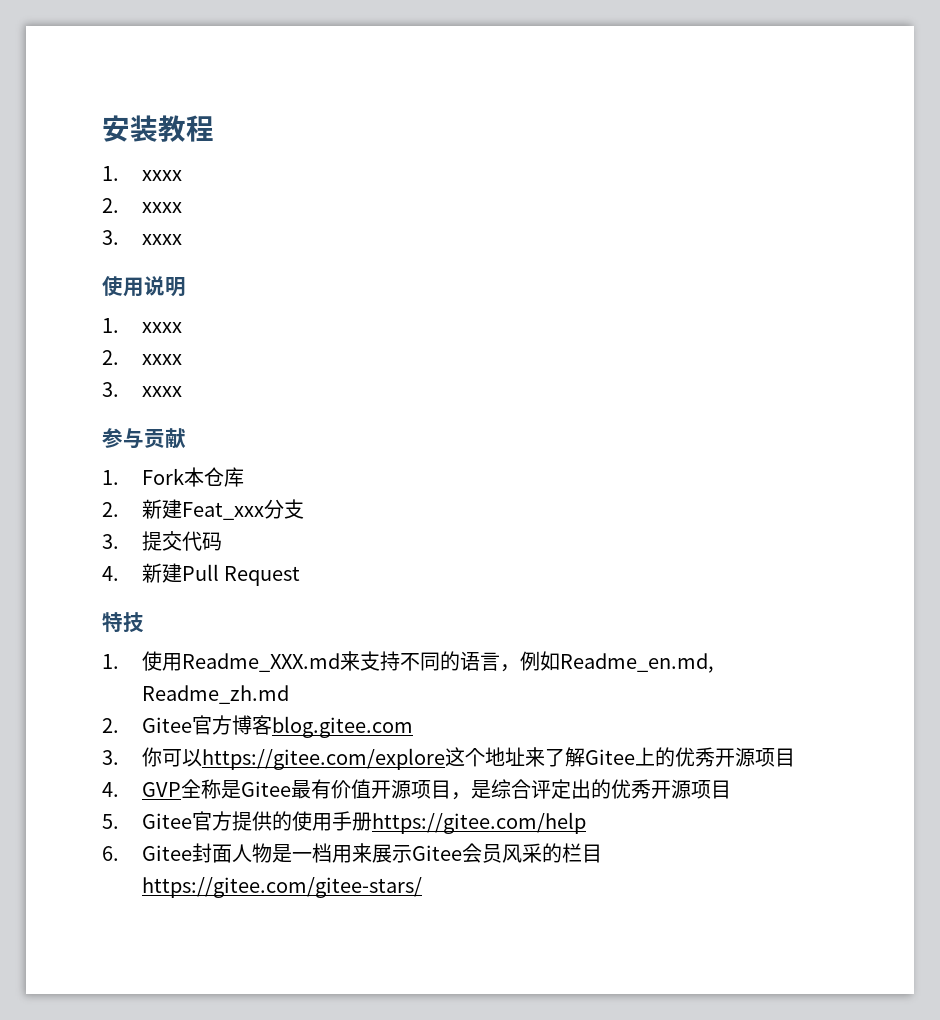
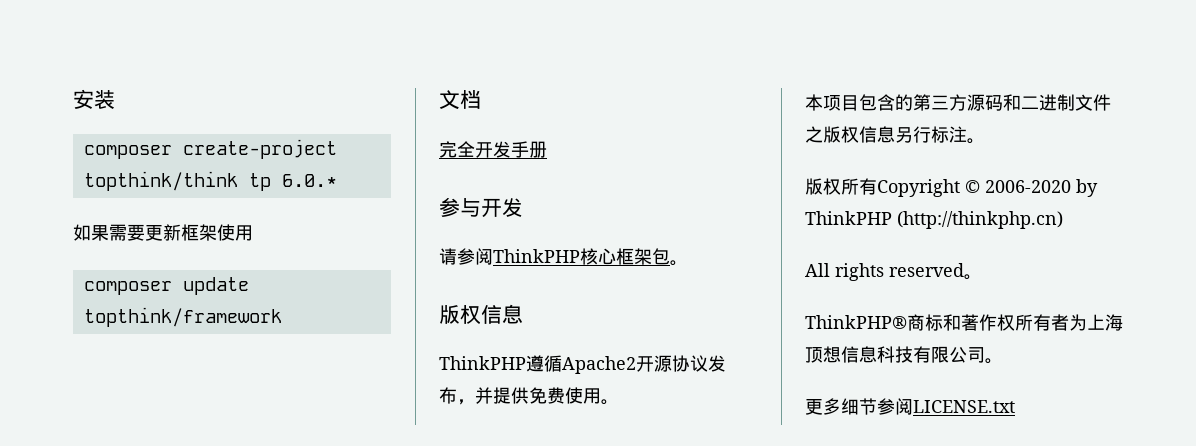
- 安装教程
- 1. xxxx
- 2. xxxx
- 3. xxxx
- 使用说明
- 1. xxxx
- 2. xxxx
- 3. xxxx
- 参与贡献
- 1. Fork本仓库
- 2.新建Feat_xxx分支
- 3.提交代码
- 4.新建Pull Request
- 特技
- 1.使用Readme_XXX.md来支持不同的语言，例如Readme_en.md, Readme_zh.md
- 2. Gitee官方博客blog.gitee.com
- 3.你可以https://gitee.com/explore这个地址来了解Gitee上的优秀开源项目
- 4. GVP全称是Gitee最有价值开源项目，是综合评定出的优秀开源项目
- 5. Gitee官方提供的使用手册https://gitee.com/help
- 6. Gitee封面人物是一档用来展示Gitee会员风采的栏目https://gitee.com/gitee-stars/
+ 安装
+ composer create-project topthink/think tp 6.0.*
+ 如果需要更新框架使用
+ composer update topthink/framework
+ 文档
+ 完全开发手册
+ 参与开发
+ 请参阅ThinkPHP核心框架包。
+ 版权信息
+ ThinkPHP遵循Apache2开源协议发布，并提供免费使用。
+ 本项目包含的第三方源码和二进制文件之版权信息另行标注。
+ 版权所有Copyright © 2006-2020 by ThinkPHP (http://thinkphp.cn)
+ All rights reserved。
+ ThinkPHP®商标和著作权所有者为上海顶想信息科技有限公司。
+ 更多细节参阅LICENSE.txt

